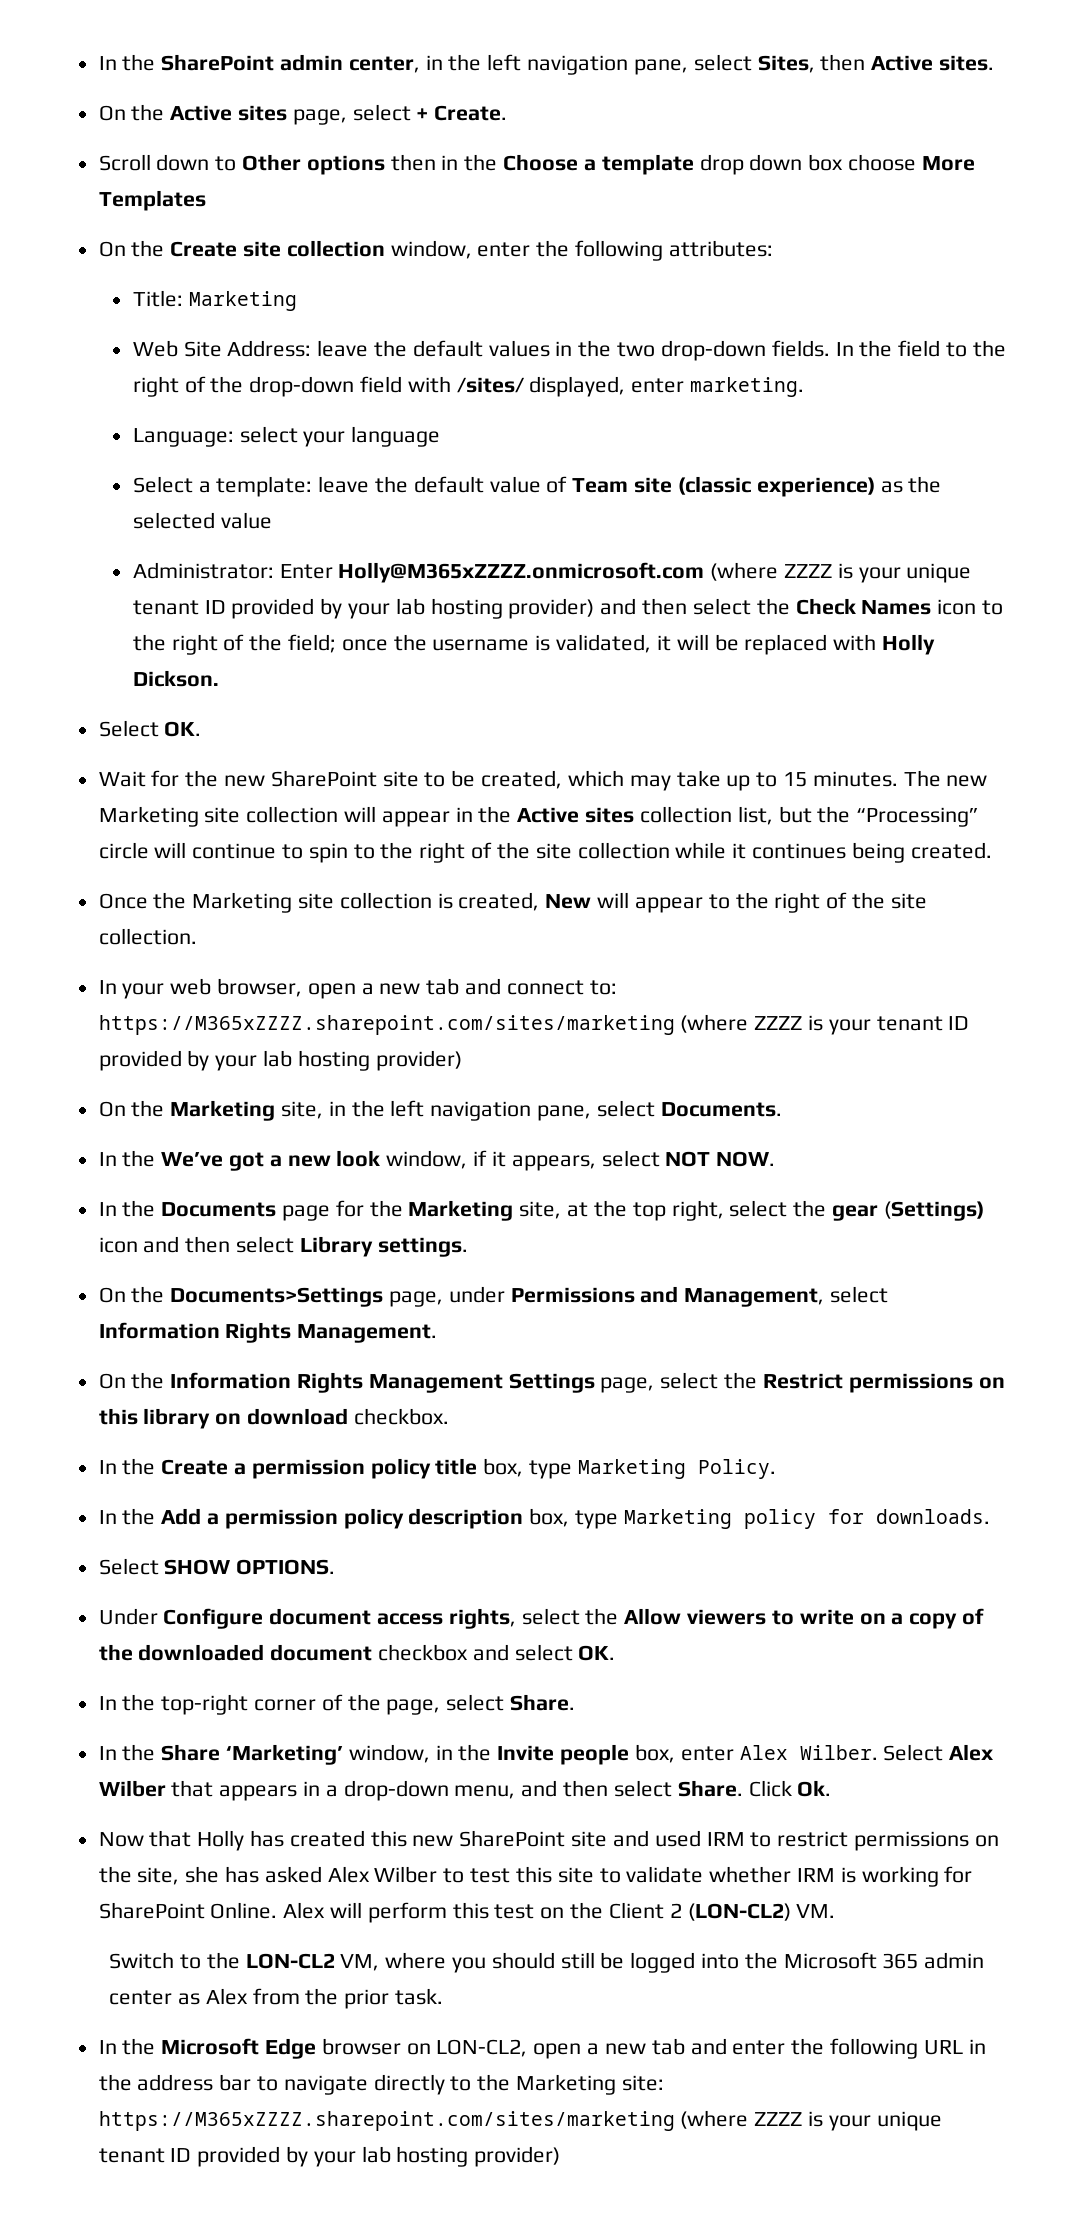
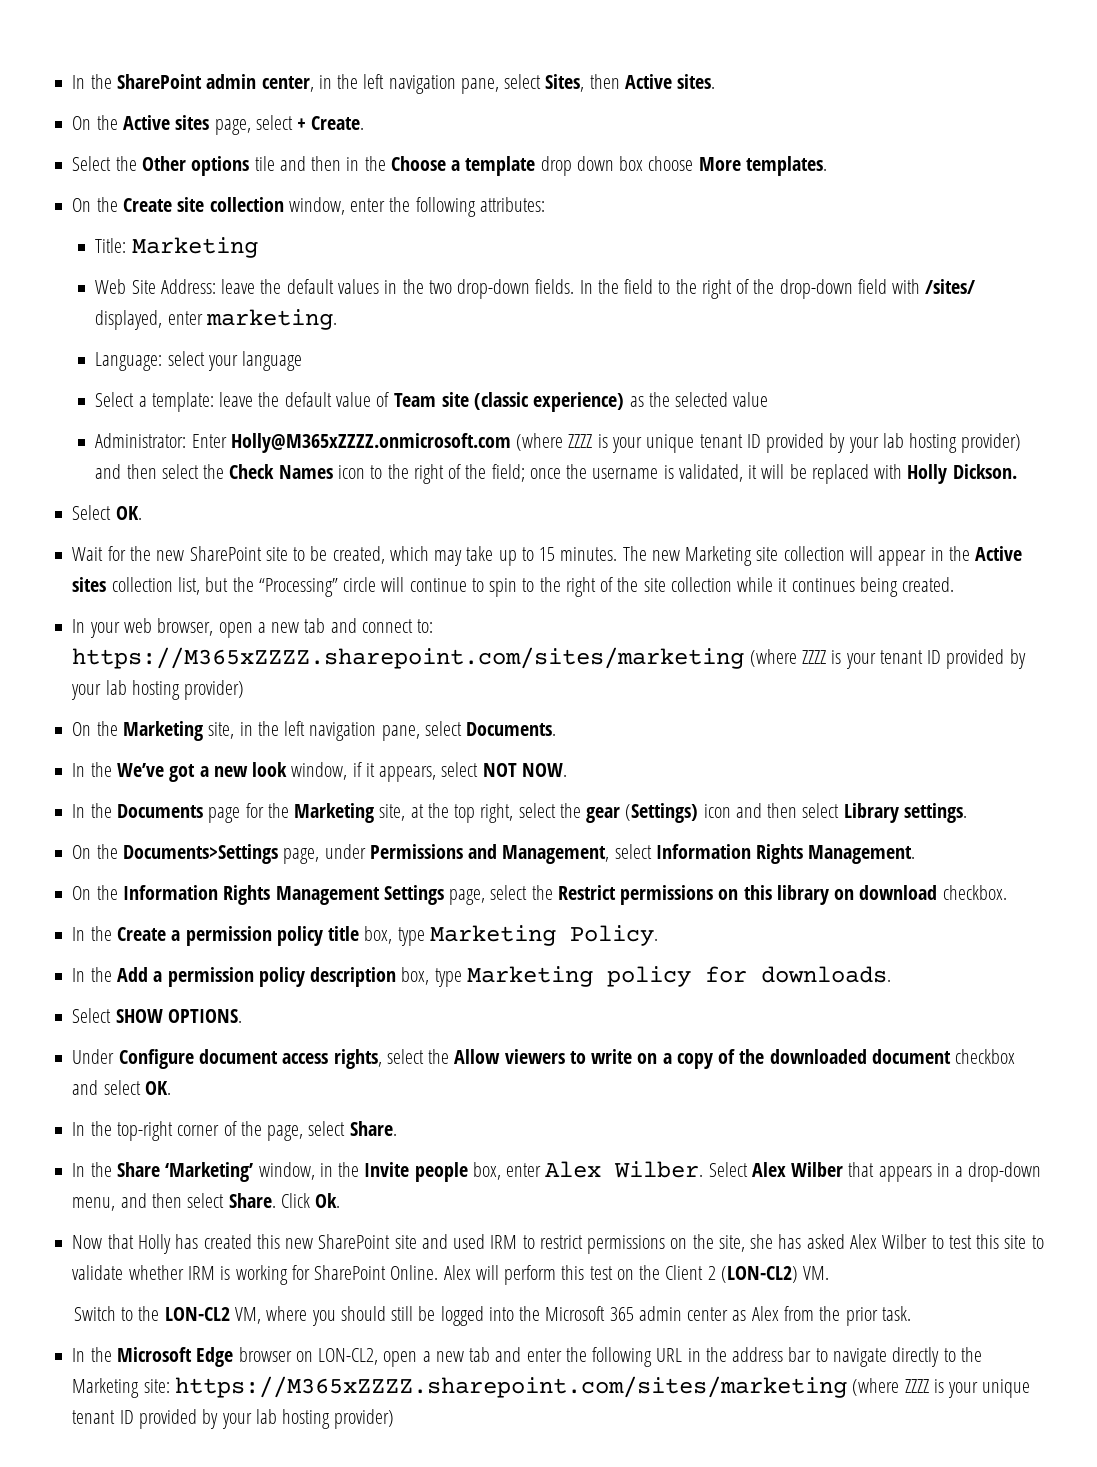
- Scroll down to Other options then in the Choose a template drop down box choose More Templates
+ Select the Other options tile and then in the Choose a template drop down box choose More templates.
- Once the Marketing site collection is created, New will appear to the right of the site collection.

